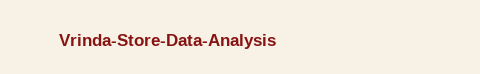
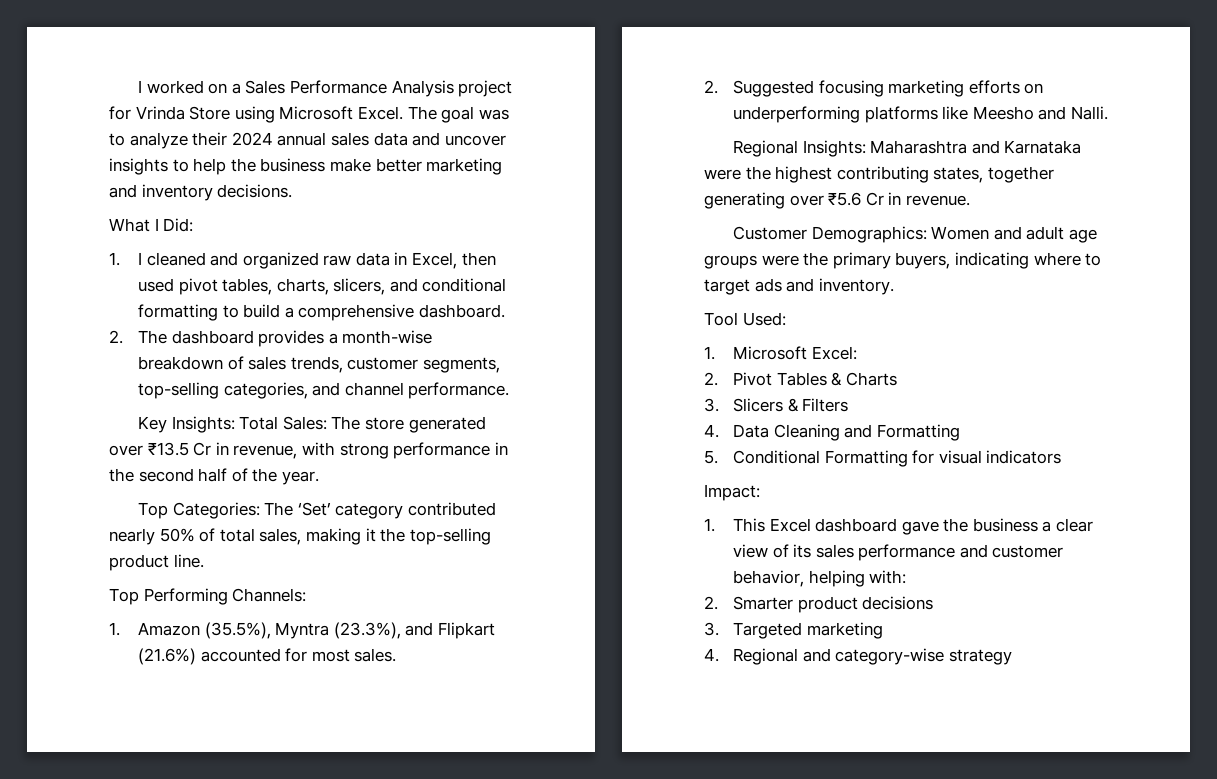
- Vrinda-Store-Data-Analysis
+ I worked on a Sales Performance Analysis project for Vrinda Store using Microsoft Excel. The goal was to analyze their 2024 annual sales data and uncover insights to help the business make better marketing and inventory decisions.
+ What I Did:
+ 1. I cleaned and organized raw data in Excel, then used pivot tables, charts, slicers, and conditional formatting to build a comprehensive dashboard.
+ 2. The dashboard provides a month-wise breakdown of sales trends, customer segments, top-selling categories, and channel performance.
+ Key Insights: Total Sales: The store generated over ₹13.5 Cr in revenue, with strong performance in the second half of the year.
+ Top Categories: The ‘Set’ category contributed nearly 50% of total sales, making it the top-selling product line.
+ Top Performing Channels:
+ 1. Amazon (35.5%), Myntra (23.3%), and Flipkart (21.6%) accounted for most sales.
+ 2. Suggested focusing marketing efforts on underperforming platforms like Meesho and Nalli.
+ Regional Insights: Maharashtra and Karnataka were the highest contributing states, together generating over ₹5.6 Cr in revenue.
+ Customer Demographics: Women and adult age groups were the primary buyers, indicating where to target ads and inventory.
+ Tool Used:
+ 1. Microsoft Excel:
+ 2. Pivot Tables & Charts
+ 3. Slicers & Filters
+ 4. Data Cleaning and Formatting
+ 5. Conditional Formatting for visual indicators
+ Impact:
+ 1. This Excel dashboard gave the business a clear view of its sales performance and customer behavior, helping with:
+ 2. Smarter product decisions
+ 3. Targeted marketing
+ 4. Regional and category-wise strategy

